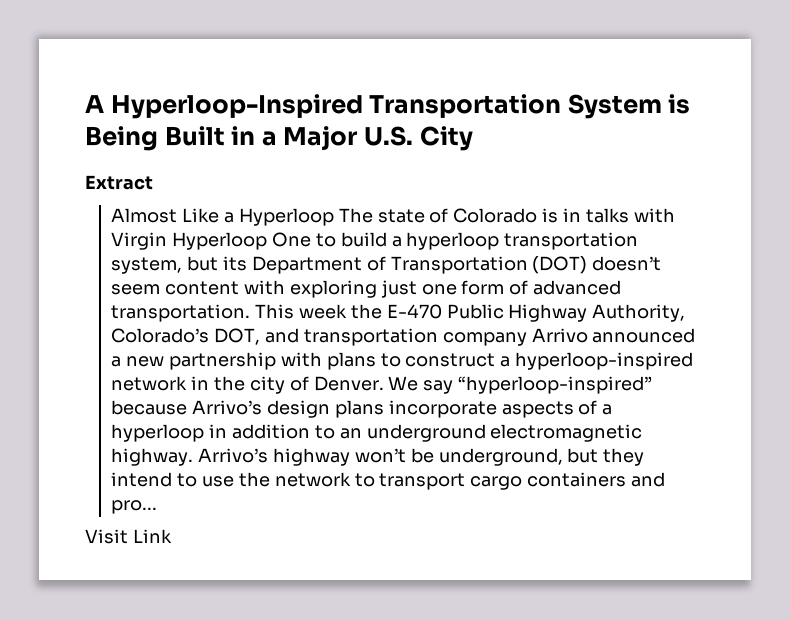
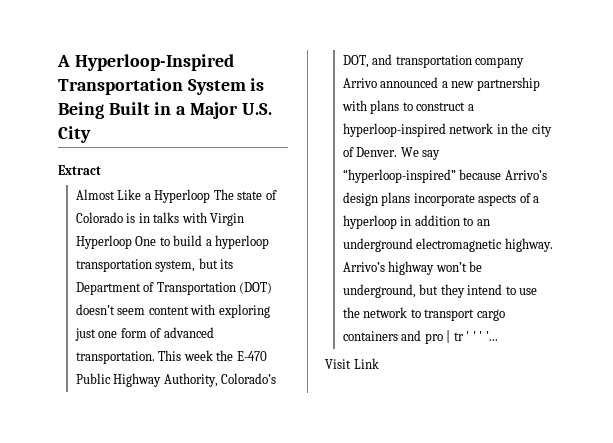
- Arrivo’s highway won’t be underground, but they intend to use the network to transport cargo containers and pro...
+ Arrivo’s highway won’t be underground, but they intend to use the network to transport cargo containers and pro | tr ' ' ' '...

